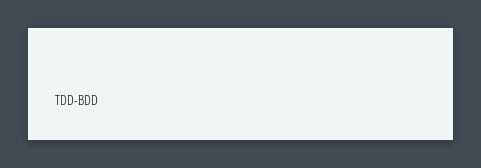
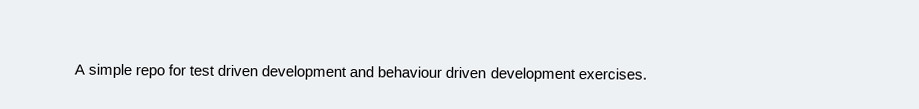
- TDD-BDD
+ A simple repo for test driven development and behaviour driven development exercises.

